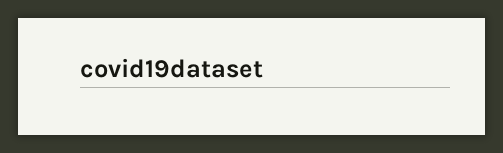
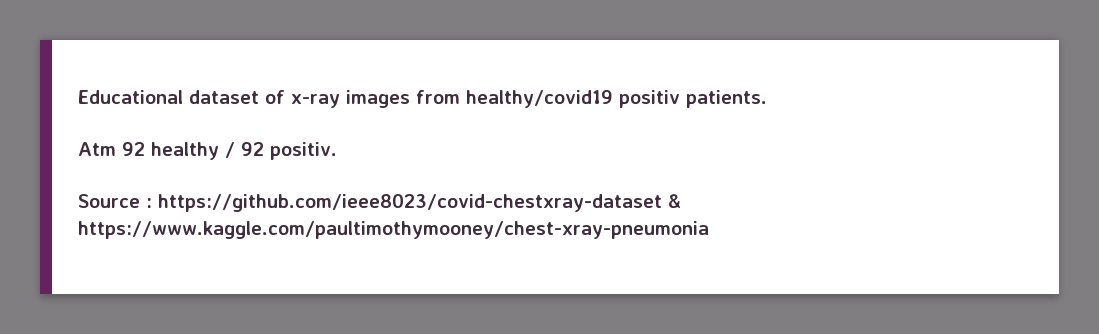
- covid19dataset
+ Educational dataset of x-ray images from healthy/covid19 positiv patients.
+ Atm 92 healthy / 92 positiv.
+ Source : https://github.com/ieee8023/covid-chestxray-dataset & https://www.kaggle.com/paultimothymooney/chest-xray-pneumonia

